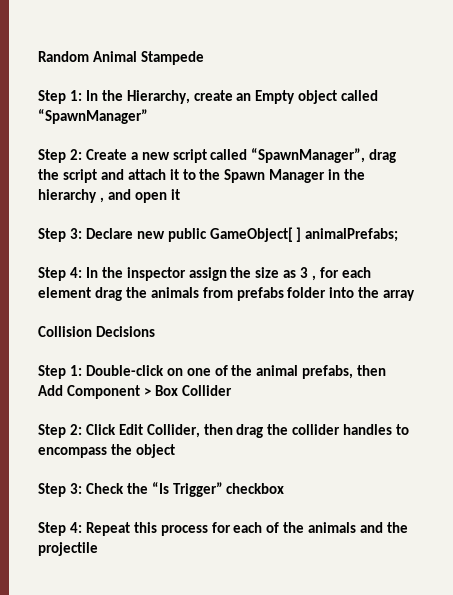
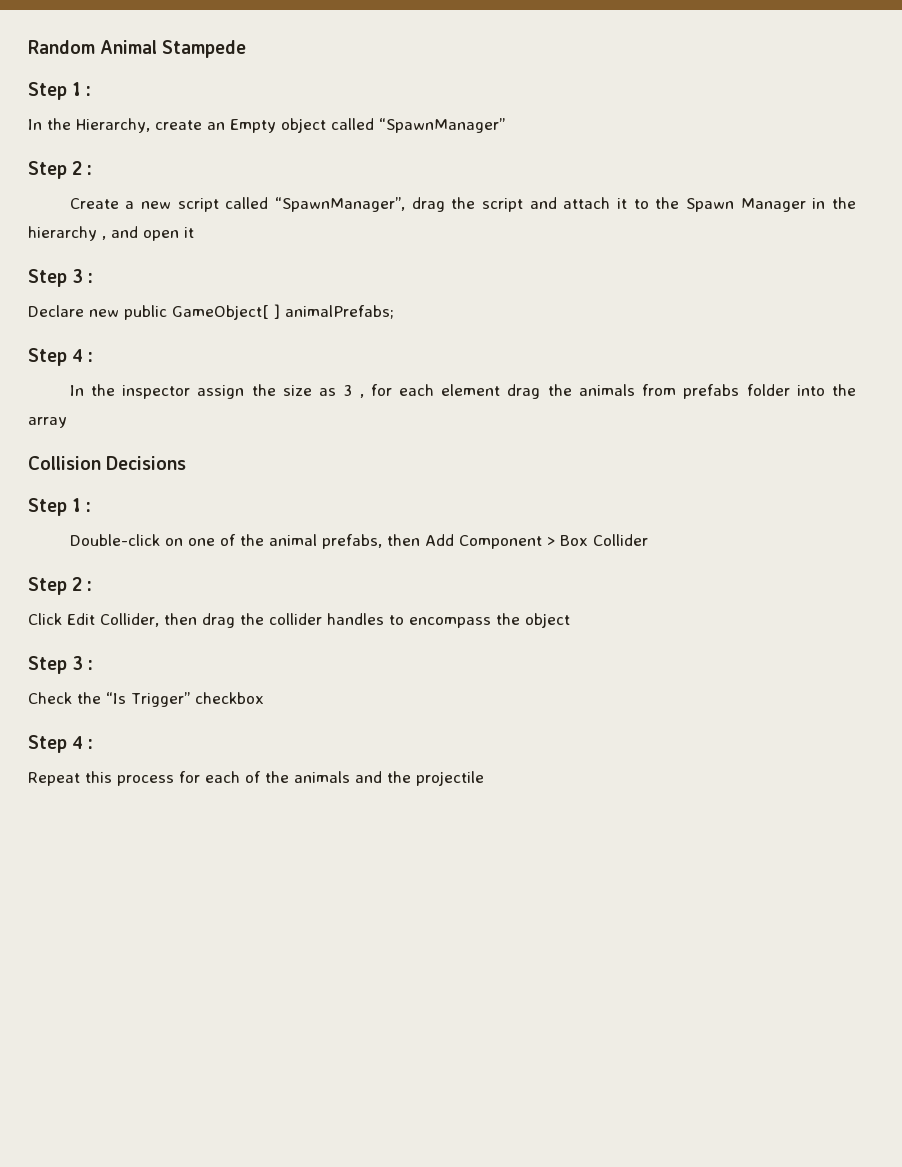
  Random Animal Stampede
- Step 1: In the Hierarchy, create an Empty object called “SpawnManager”
- Step 2: Create a new script called “SpawnManager”, drag the script and attach it to the Spawn Manager in the hierarchy , and open it
- Step 3: Declare new public GameObject[ ] animalPrefabs;
- Step 4: In the inspector assign the size as 3 , for each element drag the animals from prefabs folder into the array
+ Step 1 :
+ In the Hierarchy, create an Empty object called “SpawnManager”
+ Step 2 :
+ Create a new script called “SpawnManager”, drag the script and attach it to the Spawn Manager in the hierarchy , and open it
+ Step 3 :
+ Declare new public GameObject[ ] animalPrefabs;
+ Step 4 :
+ In the inspector assign the size as 3 , for each element drag the animals from prefabs folder into the array
  Collision Decisions
- Step 1: Double-click on one of the animal prefabs, then Add Component > Box Collider
- Step 2: Click Edit Collider, then drag the collider handles to encompass the object
- Step 3: Check the “Is Trigger” checkbox
- Step 4: Repeat this process for each of the animals and the projectile
+ Step 1 :
+ Double-click on one of the animal prefabs, then Add Component > Box Collider
+ Step 2 :
+ Click Edit Collider, then drag the collider handles to encompass the object
+ Step 3 :
+ Check the “Is Trigger” checkbox
+ Step 4 :
+ Repeat this process for each of the animals and the projectile

